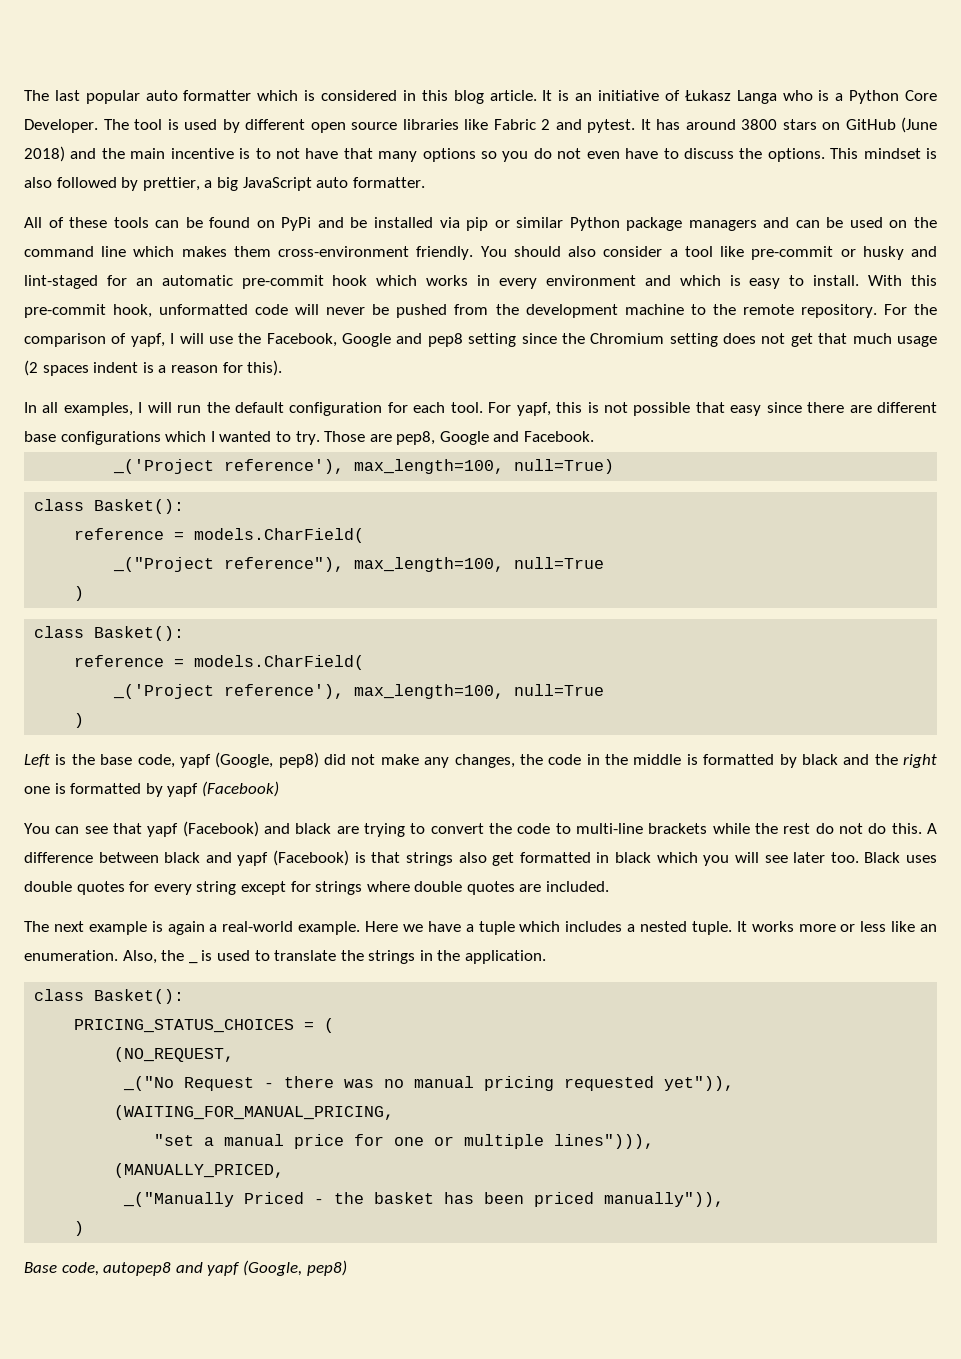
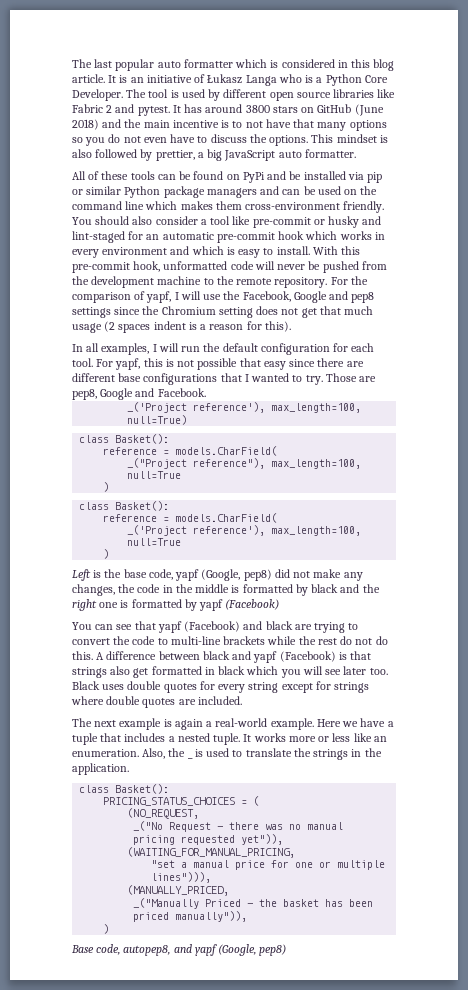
- For the comparison of yapf, I will use the Facebook, Google and pep8 setting since the Chromium setting does not get that much usage (2 spaces indent is a reason for this).
+ For the comparison of yapf, I will use the Facebook, Google and pep8 settings since the Chromium setting does not get that much usage (2 spaces indent is a reason for this).
- For yapf, this is not possible that easy since there are different base configurations which I wanted to try.
+ For yapf, this is not possible that easy since there are different base configurations that I wanted to try.
- Here we have a tuple which includes a nested tuple.
+ Here we have a tuple that includes a nested tuple.
- Base code, autopep8 and yapf (Google, pep8)
+ Base code, autopep8, and yapf (Google, pep8)

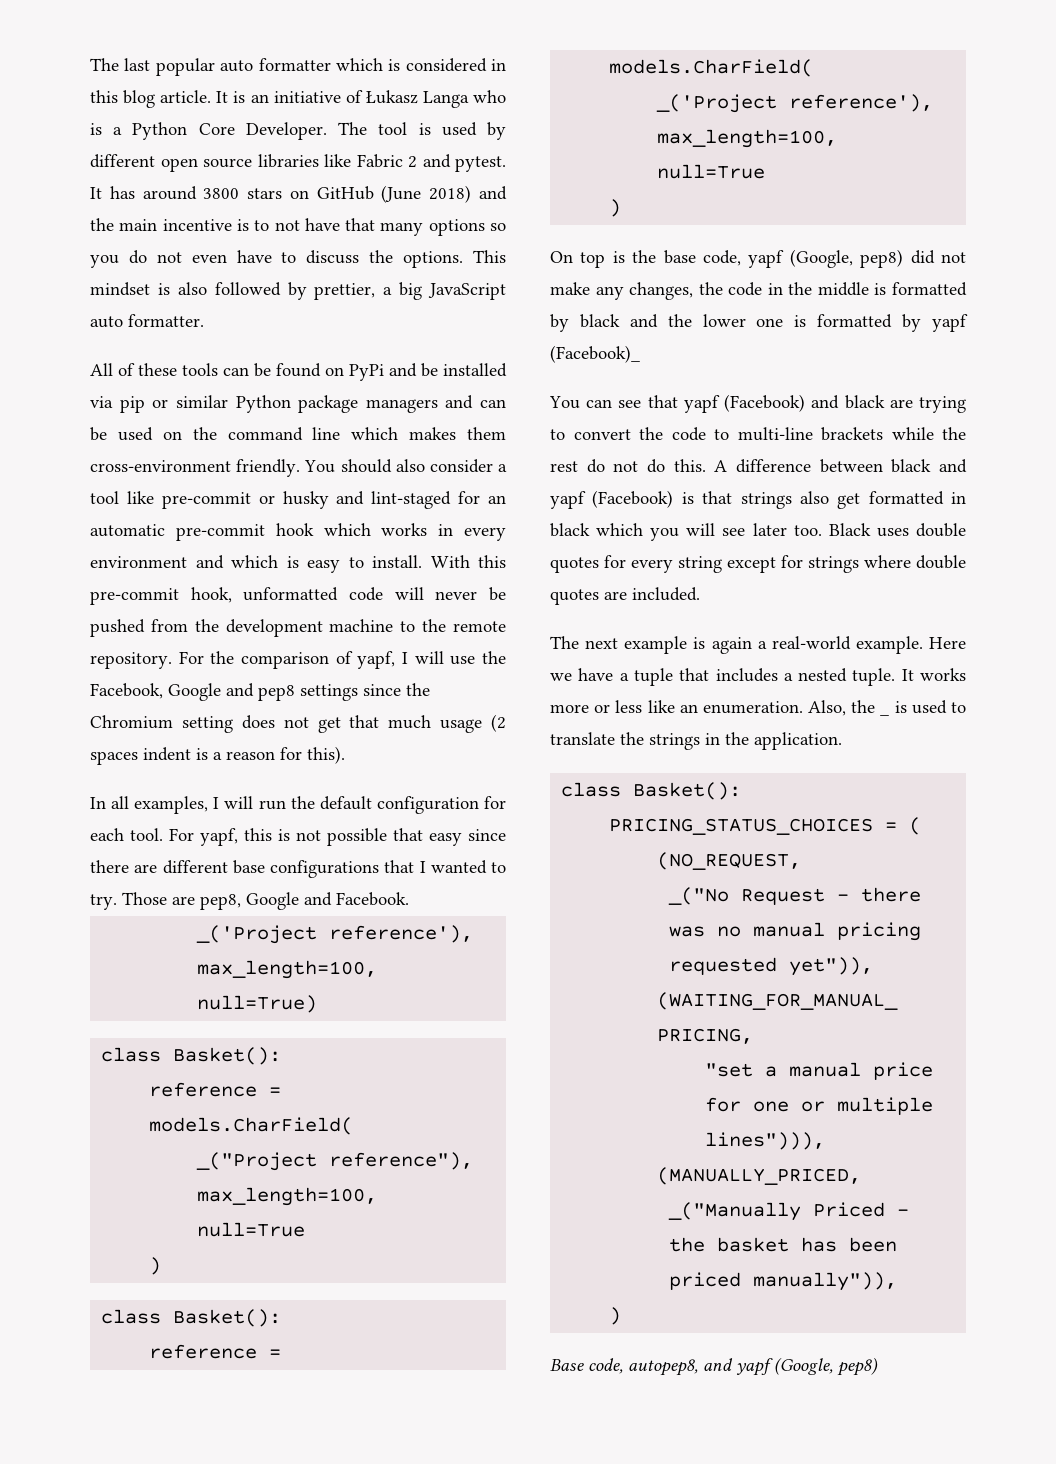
- Left is the base code, yapf (Google, pep8) did not make any changes, the code in the middle is formatted by black and the right one is formatted by yapf (Facebook)
+ On top is the base code, yapf (Google, pep8) did not make any changes, the code in the middle is formatted by black and the lower one is formatted by yapf (Facebook)_

